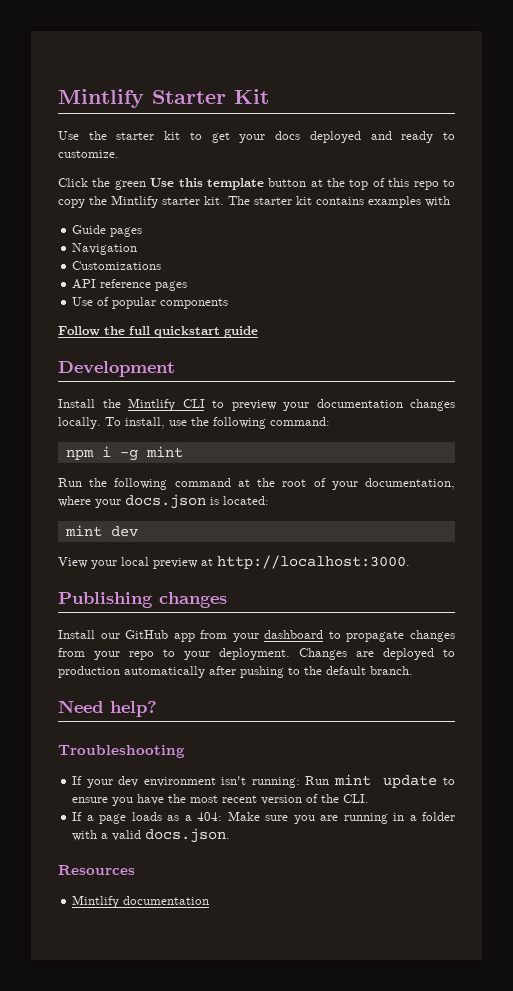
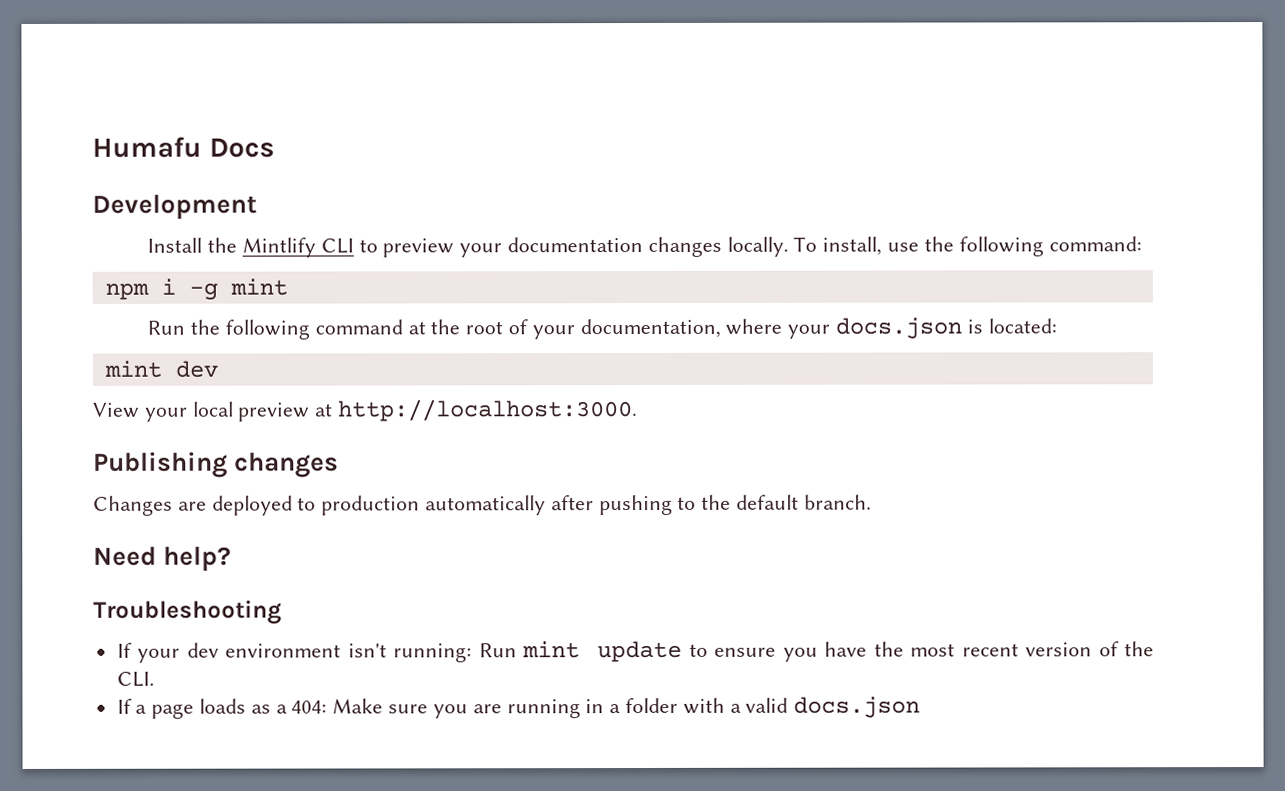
- Mintlify Starter Kit
- Use the starter kit to get your docs deployed and ready to customize.
- Click the green Use this template button at the top of this repo to copy the Mintlify starter kit. The starter kit contains examples with
- Guide pages
- Navigation
- Customizations
- API reference pages
- Use of popular components
- Follow the full quickstart guide
+ Humafu Docs
- Install our GitHub app from your dashboard to propagate changes from your repo to your deployment.
- If a page loads as a 404: Make sure you are running in a folder with a valid docs.json.
- Resources
- Mintlify documentation
+ If a page loads as a 404: Make sure you are running in a folder with a valid docs.json

